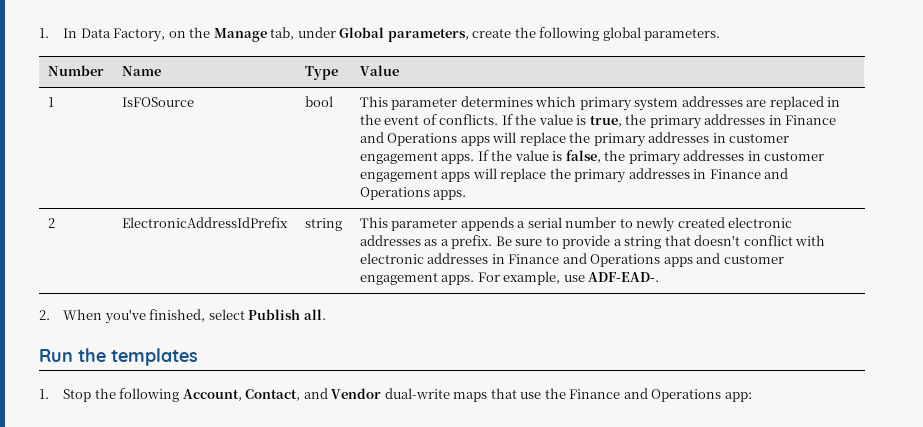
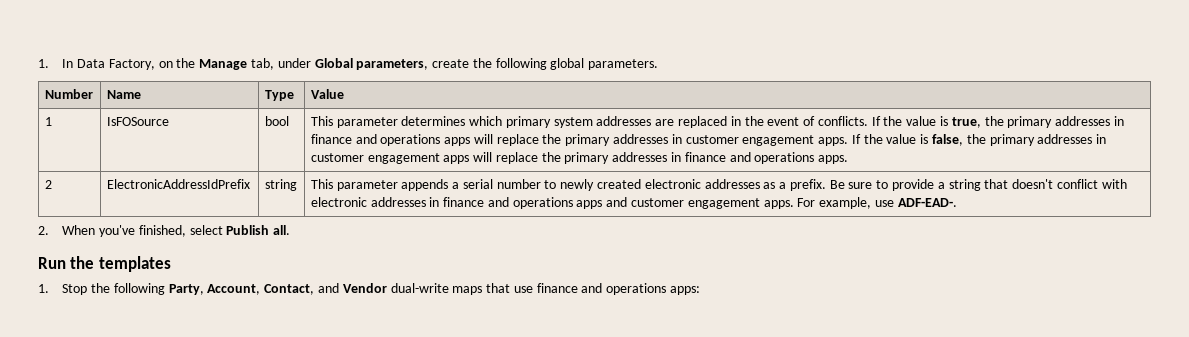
- If the value is true, the primary addresses in Finance and Operations apps will replace the primary addresses in customer engagement apps.
+ If the value is true, the primary addresses in finance and operations apps will replace the primary addresses in customer engagement apps.
- If the value is false, the primary addresses in customer engagement apps will replace the primary addresses in Finance and Operations apps.
+ If the value is false, the primary addresses in customer engagement apps will replace the primary addresses in finance and operations apps.
- Be sure to provide a string that doesn't conflict with electronic addresses in Finance and Operations apps and customer engagement apps.
+ Be sure to provide a string that doesn't conflict with electronic addresses in finance and operations apps and customer engagement apps.
- 1. Stop the following Account, Contact, and Vendor dual-write maps that use the Finance and Operations app:
+ 1. Stop the following Party, Account, Contact, and Vendor dual-write maps that use finance and operations apps:

